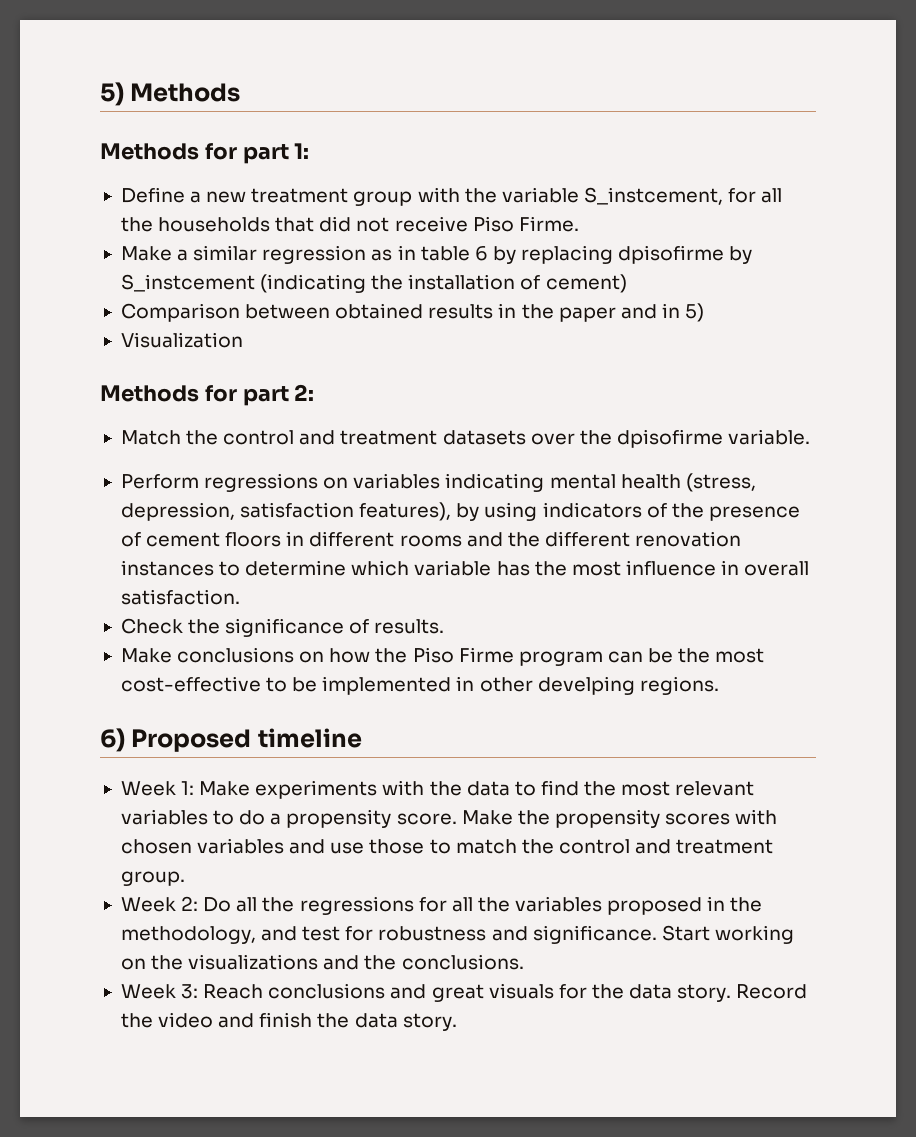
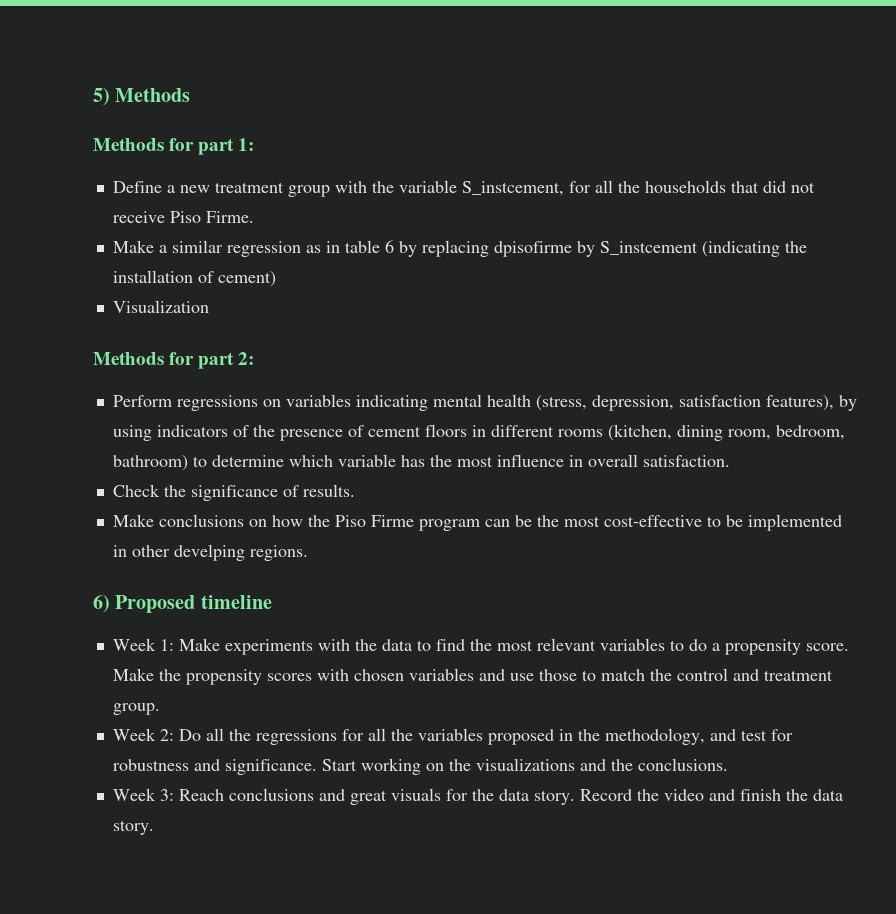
- Comparison between obtained results in the paper and in 5)
- Match the control and treatment datasets over the dpisofirme variable.
- Perform regressions on variables indicating mental health (stress, depression, satisfaction features), by using indicators of the presence of cement floors in different rooms and the different renovation instances to determine which variable has the most influence in overall satisfaction.
+ Perform regressions on variables indicating mental health (stress, depression, satisfaction features), by using indicators of the presence of cement floors in different rooms (kitchen, dining room, bedroom, bathroom) to determine which variable has the most influence in overall satisfaction.

